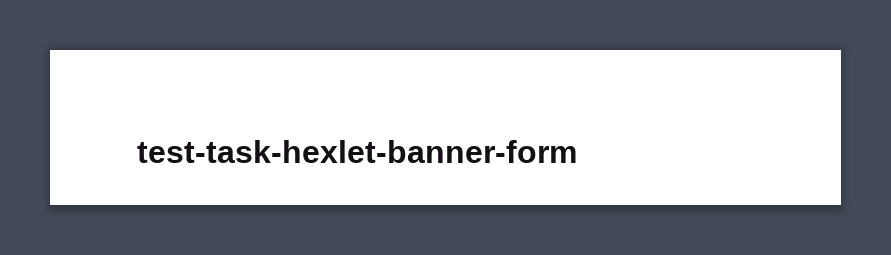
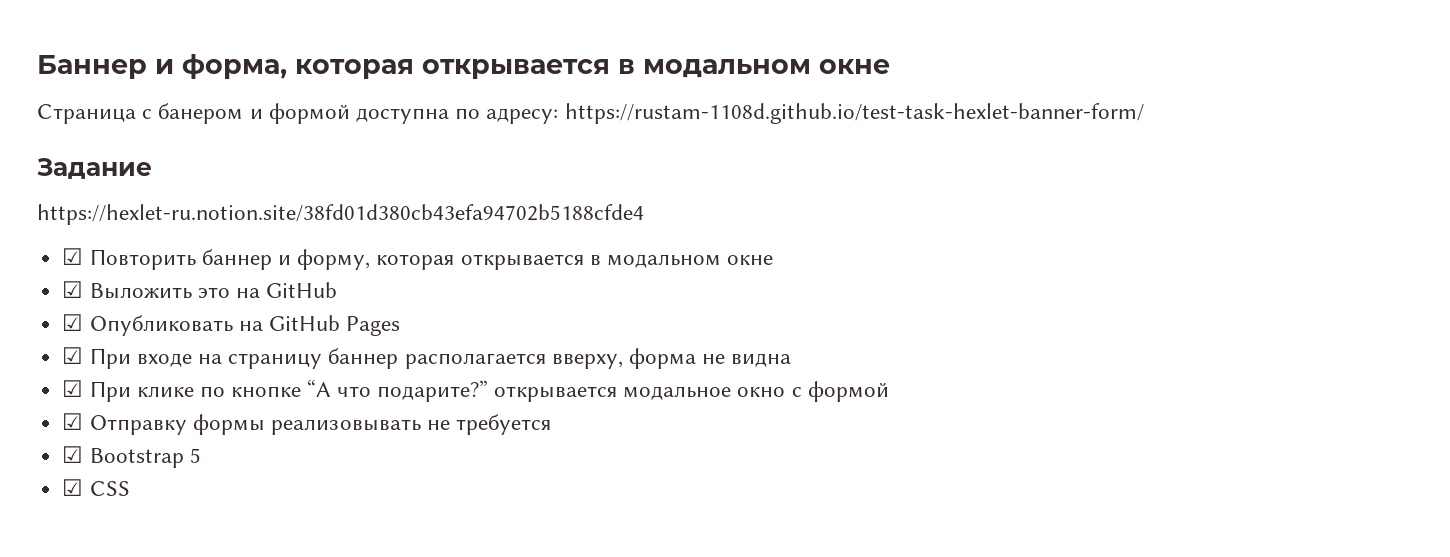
- test-task-hexlet-banner-form
+ Баннер и форма, которая открывается в модальном окне
+ Страница с банером и формой доступна по адресу: https://rustam-1108d.github.io/test-task-hexlet-banner-form/
+ Задание
+ https://hexlet-ru.notion.site/38fd01d380cb43efa94702b5188cfde4
+ ☑ Повторить баннер и форму, которая открывается в модальном окне
+ ☑ Выложить это на GitHub
+ ☑ Опубликовать на GitHub Pages
+ ☑ При входе на страницу баннер располагается вверху, форма не видна
+ ☑ При клике по кнопке “А что подарите?” открывается модальное окно с формой
+ ☑ Отправку формы реализовывать не требуется
+ ☑ Bootstrap 5
+ ☑ CSS

